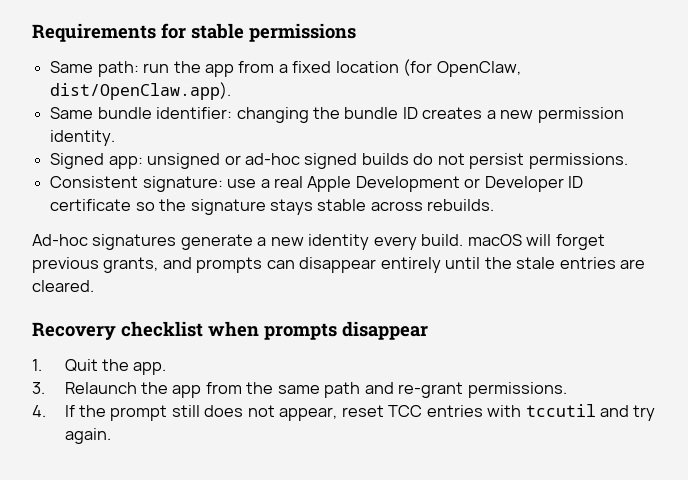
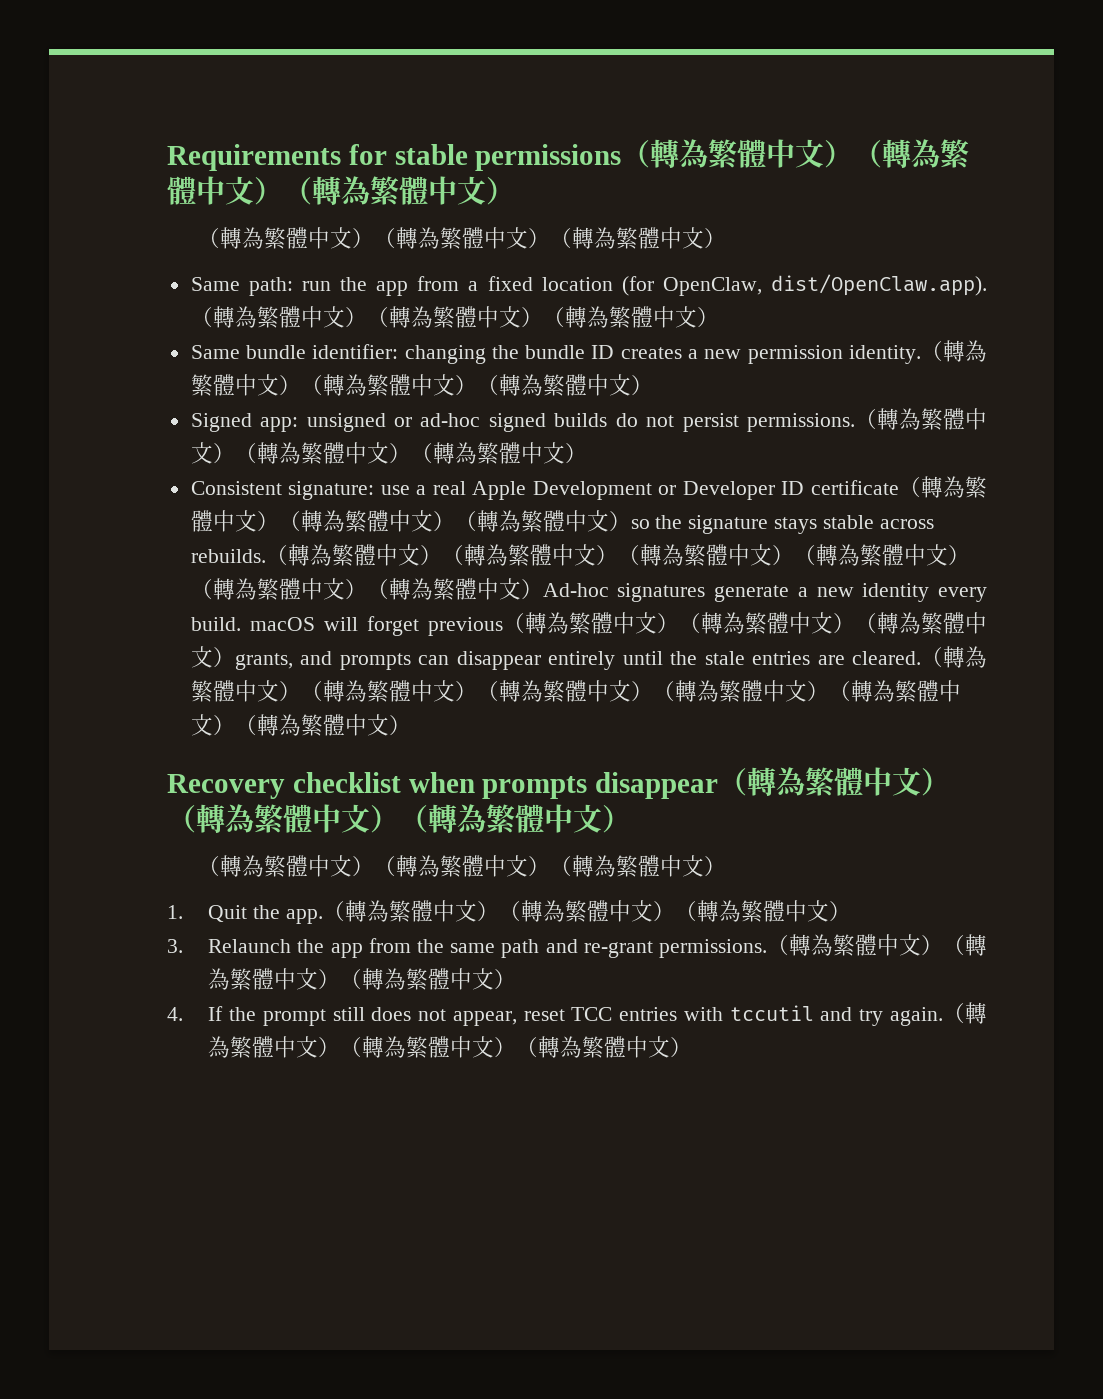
- Requirements for stable permissions
+ Requirements for stable permissions（轉為繁體中文）（轉為繁體中文）（轉為繁體中文）
+ （轉為繁體中文）（轉為繁體中文）（轉為繁體中文）
- Same path: run the app from a fixed location (for OpenClaw, dist/OpenClaw.app).
+ Same path: run the app from a fixed location (for OpenClaw, dist/OpenClaw.app).（轉為繁體中文）（轉為繁體中文）（轉為繁體中文）
- Same bundle identifier: changing the bundle ID creates a new permission identity.
+ Same bundle identifier: changing the bundle ID creates a new permission identity.（轉為繁體中文）（轉為繁體中文）（轉為繁體中文）
- Signed app: unsigned or ad-hoc signed builds do not persist permissions.
+ Signed app: unsigned or ad-hoc signed builds do not persist permissions.（轉為繁體中文）（轉為繁體中文）（轉為繁體中文）
- Consistent signature: use a real Apple Development or Developer ID certificate so the signature stays stable across rebuilds.
- Ad-hoc signatures generate a new identity every build. macOS will forget previous grants, and prompts can disappear entirely until the stale entries are cleared.
+ Consistent signature: use a real Apple Development or Developer ID certificate（轉為繁體中文）（轉為繁體中文）（轉為繁體中文）so the signature stays stable across rebuilds.（轉為繁體中文）（轉為繁體中文）（轉為繁體中文）（轉為繁體中文）（轉為繁體中文）（轉為繁體中文）Ad-hoc signatures generate a new identity every build. macOS will forget previous（轉為繁體中文）（轉為繁體中文）（轉為繁體中文）grants, and prompts can disappear entirely until the stale entries are cleared.（轉為繁體中文）（轉為繁體中文）（轉為繁體中文）（轉為繁體中文）（轉為繁體中文）（轉為繁體中文）
- Recovery checklist when prompts disappear
- 1. Quit the app.
+ Recovery checklist when prompts disappear（轉為繁體中文）（轉為繁體中文）（轉為繁體中文）
+ （轉為繁體中文）（轉為繁體中文）（轉為繁體中文）
+ 1. Quit the app.（轉為繁體中文）（轉為繁體中文）（轉為繁體中文）
- 3. Relaunch the app from the same path and re-grant permissions.
+ 3. Relaunch the app from the same path and re-grant permissions.（轉為繁體中文）（轉為繁體中文）（轉為繁體中文）
- 4. If the prompt still does not appear, reset TCC entries with tccutil and try again.
+ 4. If the prompt still does not appear, reset TCC entries with tccutil and try again.（轉為繁體中文）（轉為繁體中文）（轉為繁體中文）

